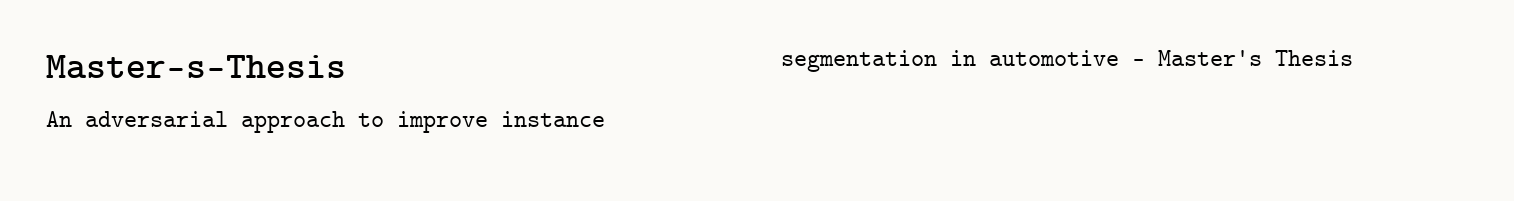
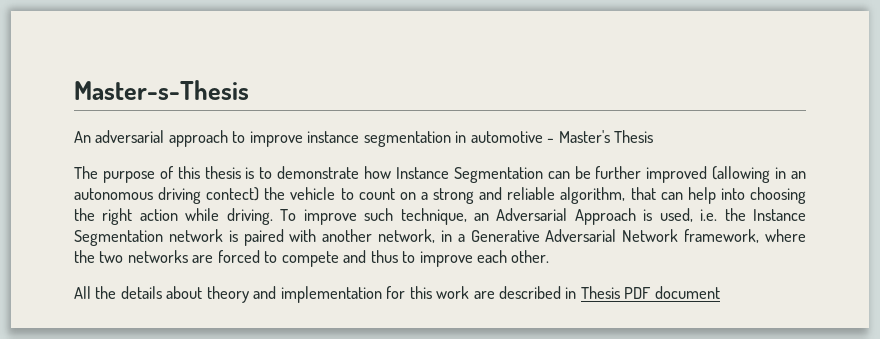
+ The purpose of this thesis is to demonstrate how Instance Segmentation can be further improved (allowing in an autonomous driving contect) the vehicle to count on a strong and reliable algorithm, that can help into choosing the right action while driving. To improve such technique, an Adversarial Approach is used, i.e. the Instance Segmentation network is paired with another network, in a Generative Adversarial Network framework, where the two networks are forced to compete and thus to improve each other.
+ All the details about theory and implementation for this work are described in Thesis PDF document

